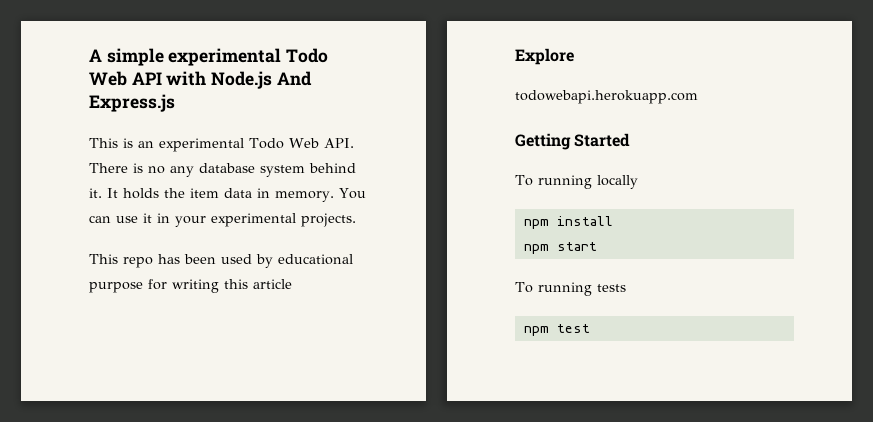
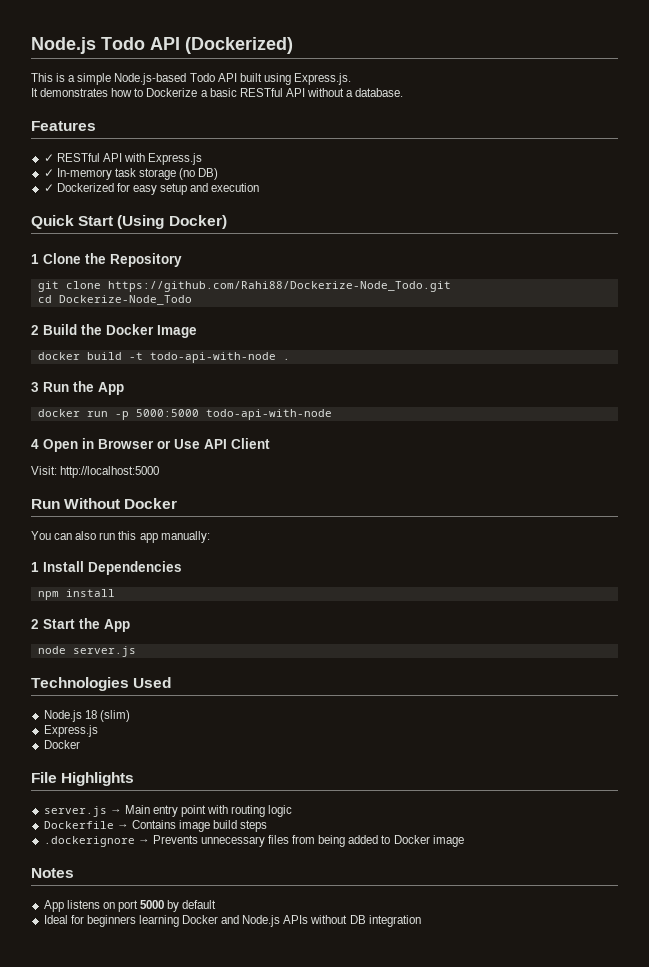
- A simple experimental Todo Web API with Node.js And Express.js
- This is an experimental Todo Web API. There is no any database system behind it. It holds the item data in memory. You can use it in your experimental projects.
- This repo has been used by educational purpose for writing this article
- Explore
- todowebapi.herokuapp.com
- Getting Started
- To running locally
+ Node.js Todo API (Dockerized)
+ This is a simple Node.js-based Todo API built using Express.js.
+ It demonstrates how to Dockerize a basic RESTful API without a database.
+ Features
+ ✓ RESTful API with Express.js
+ ✓ In-memory task storage (no DB)
+ ✓ Dockerized for easy setup and execution
+ Quick Start (Using Docker)
+ 1 Clone the Repository
+ git clone https://github.com/Rahi88/Dockerize-Node_Todo.git
+ cd Dockerize-Node_Todo
+ 2 Build the Docker Image
+ docker build -t todo-api-with-node .
+ 3 Run the App
+ docker run -p 5000:5000 todo-api-with-node
+ 4 Open in Browser or Use API Client
+ Visit: http://localhost:5000
+ Run Without Docker
+ You can also run this app manually:
+ 1 Install Dependencies
  npm install
- npm start
- To running tests
- npm test
+ 2 Start the App
+ node server.js
+ Technologies Used
+ Node.js 18 (slim)
+ Express.js
+ Docker
+ File Highlights
+ server.js → Main entry point with routing logic
+ Dockerfile → Contains image build steps
+ .dockerignore → Prevents unnecessary files from being added to Docker image
+ Notes
+ App listens on port 5000 by default
+ Ideal for beginners learning Docker and Node.js APIs without DB integration

